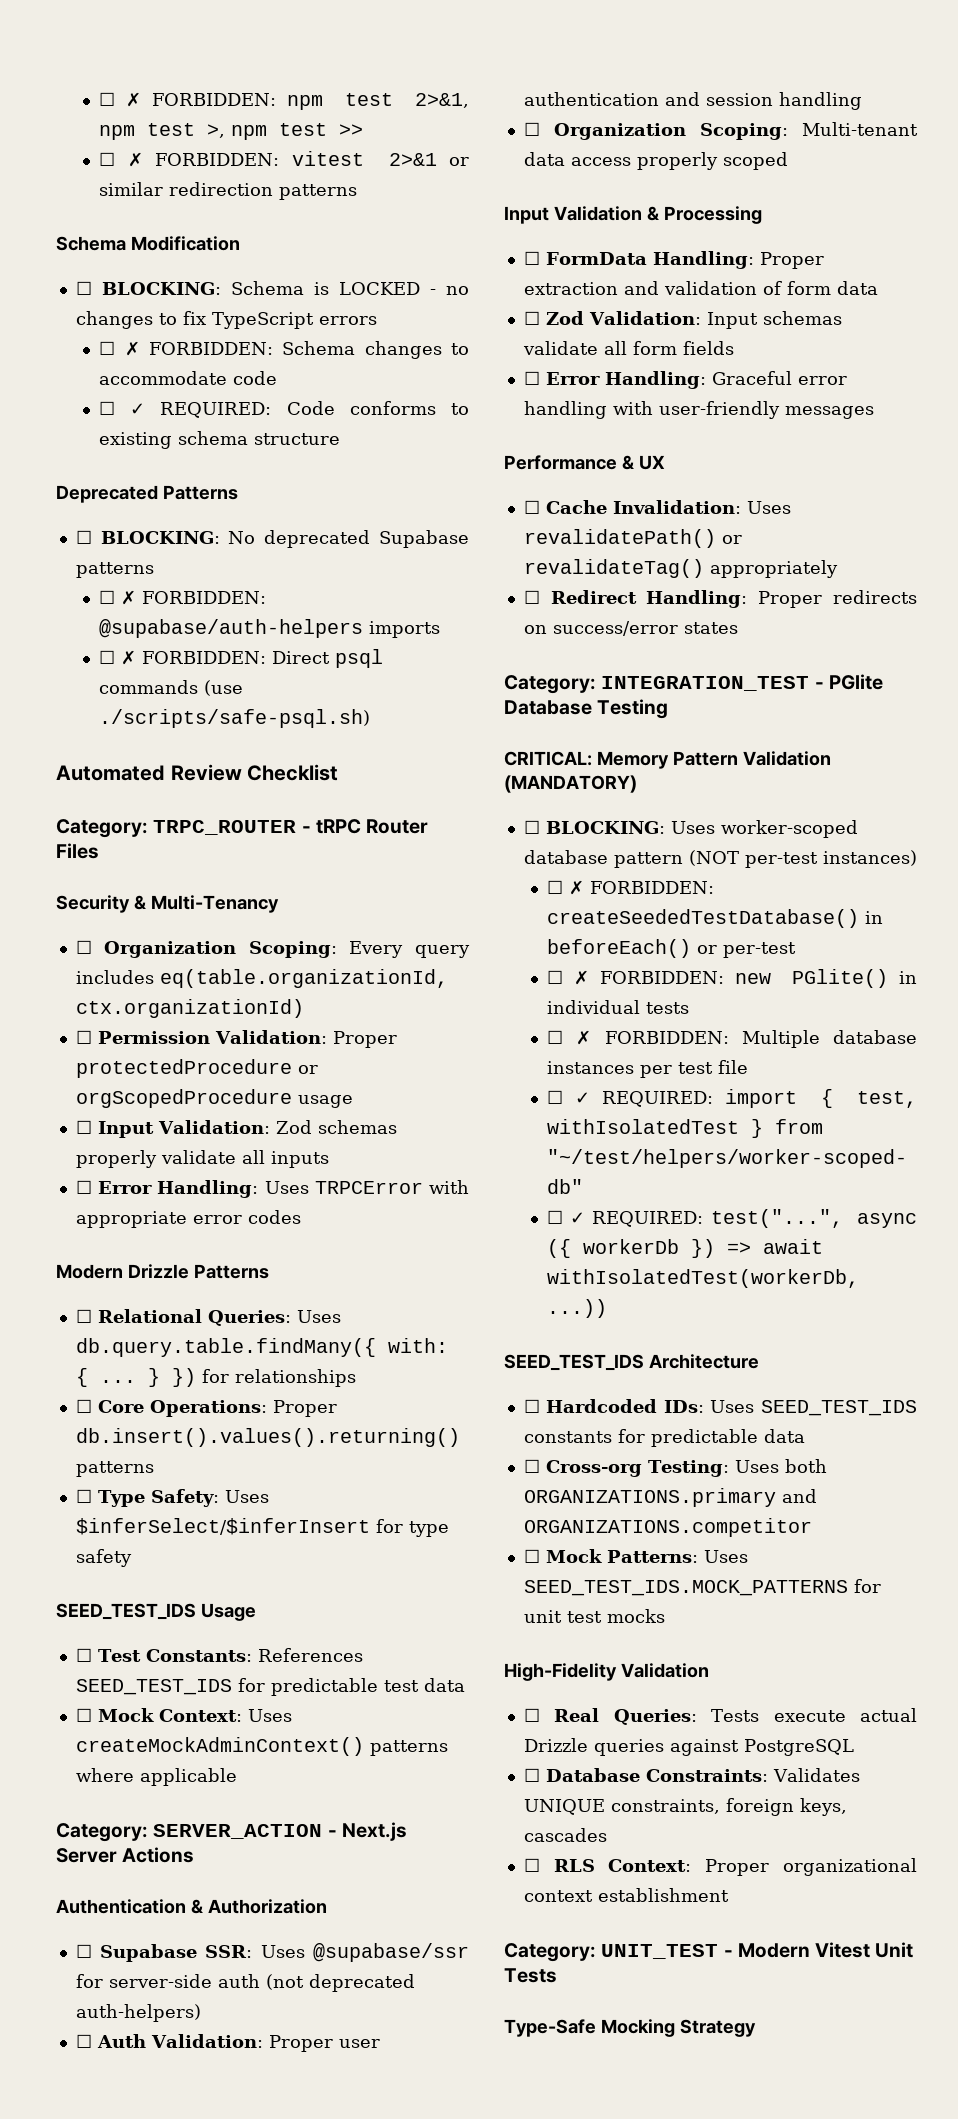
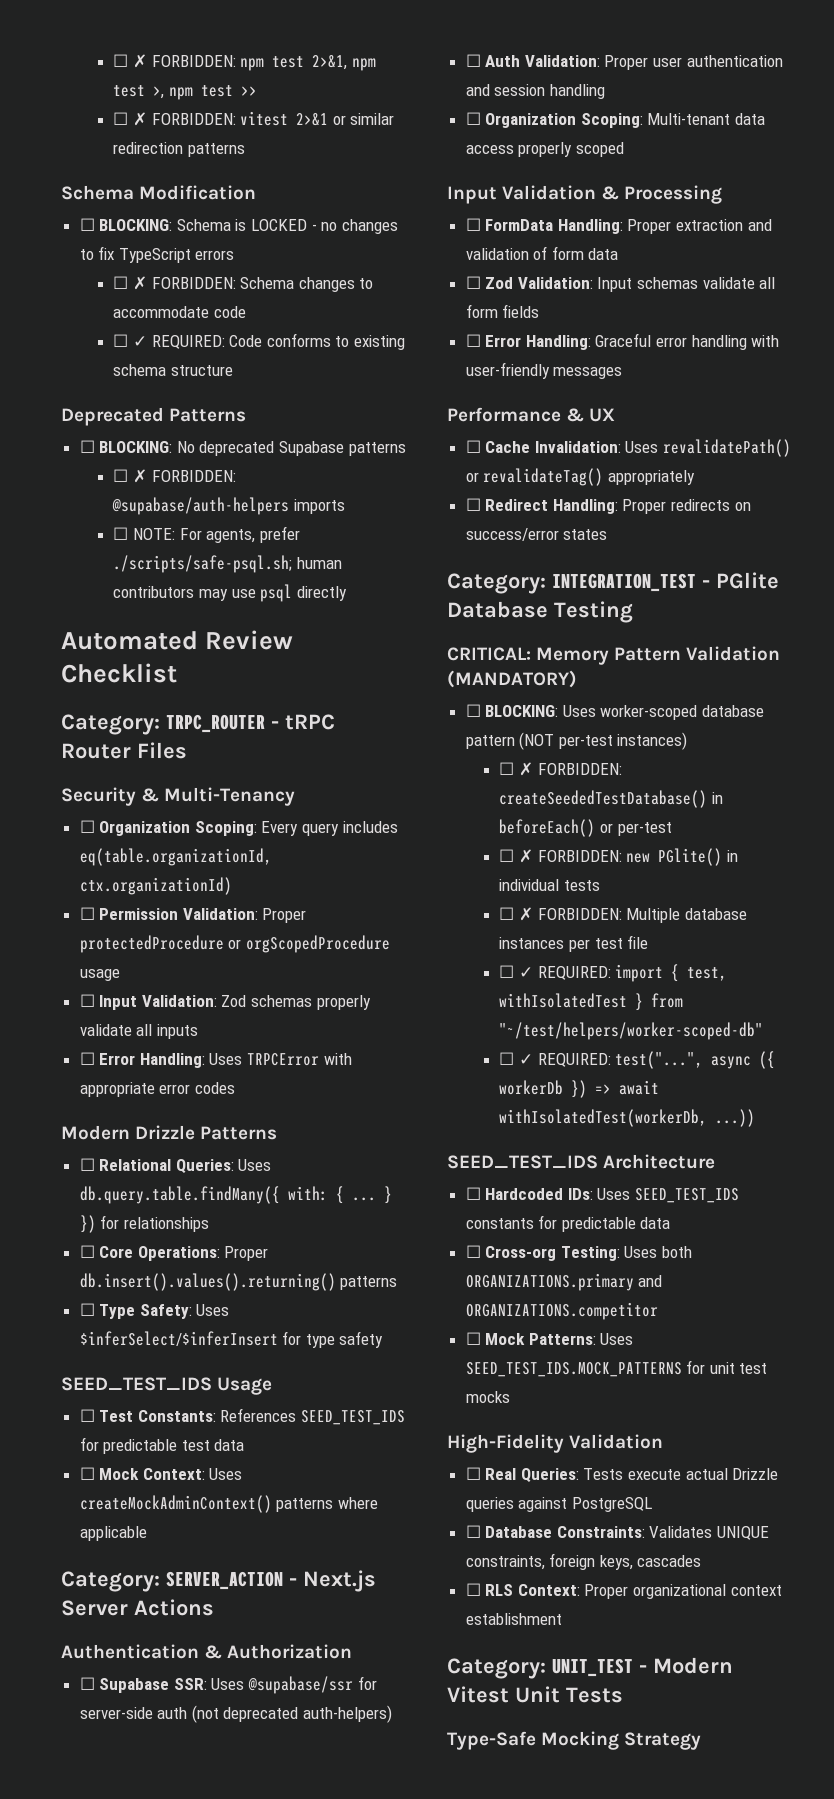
- ☐ ✗ FORBIDDEN: Direct psql commands (use ./scripts/safe-psql.sh)
+ ☐ NOTE: For agents, prefer ./scripts/safe-psql.sh; human contributors may use psql directly

